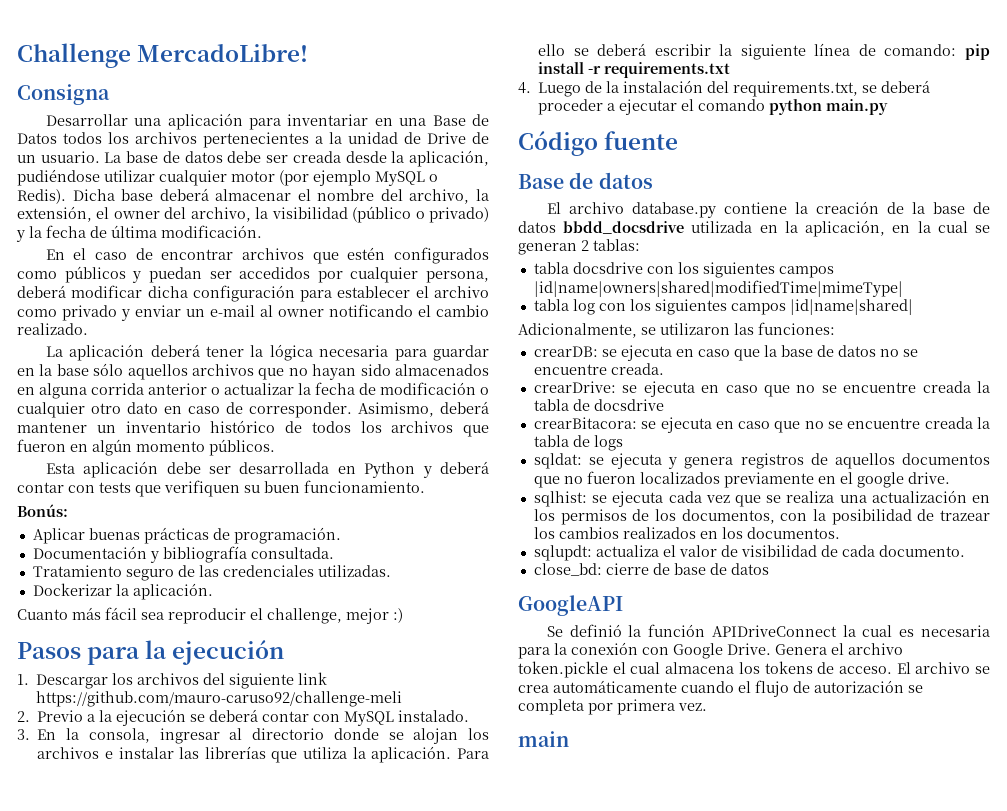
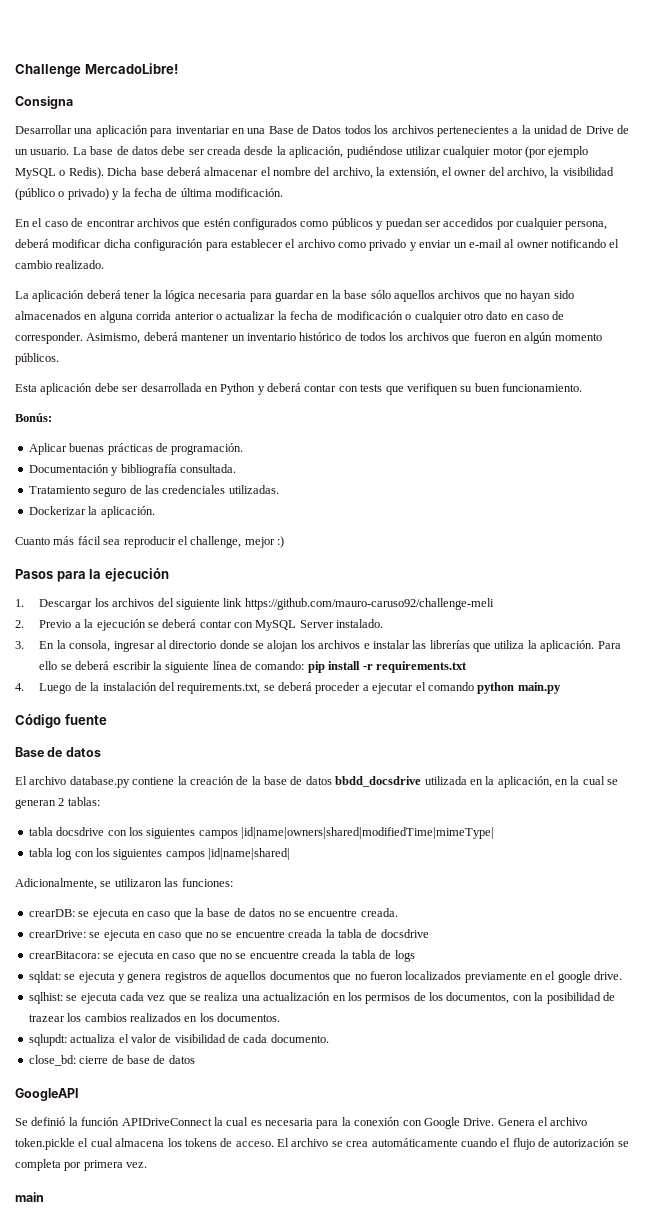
- 2. Previo a la ejecución se deberá contar con MySQL instalado.
+ 2. Previo a la ejecución se deberá contar con MySQL Server instalado.

